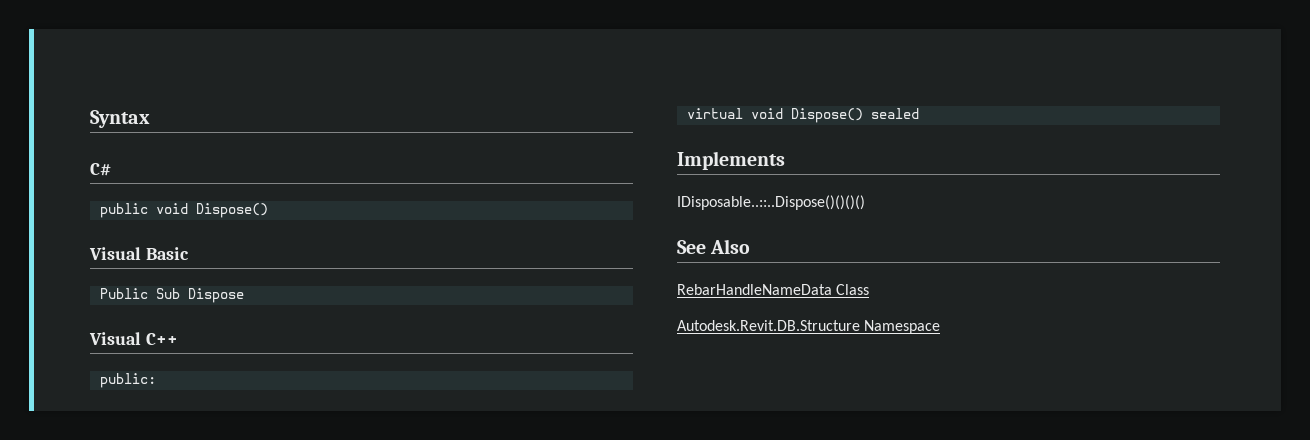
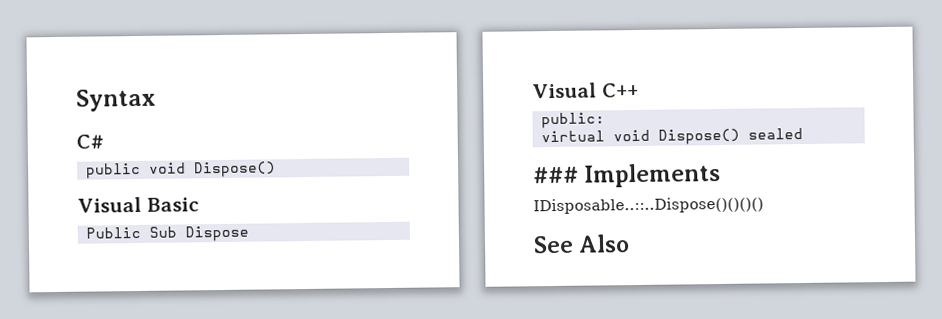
- Implements
+ ### Implements
- RebarHandleNameData Class
- Autodesk.Revit.DB.Structure Namespace

